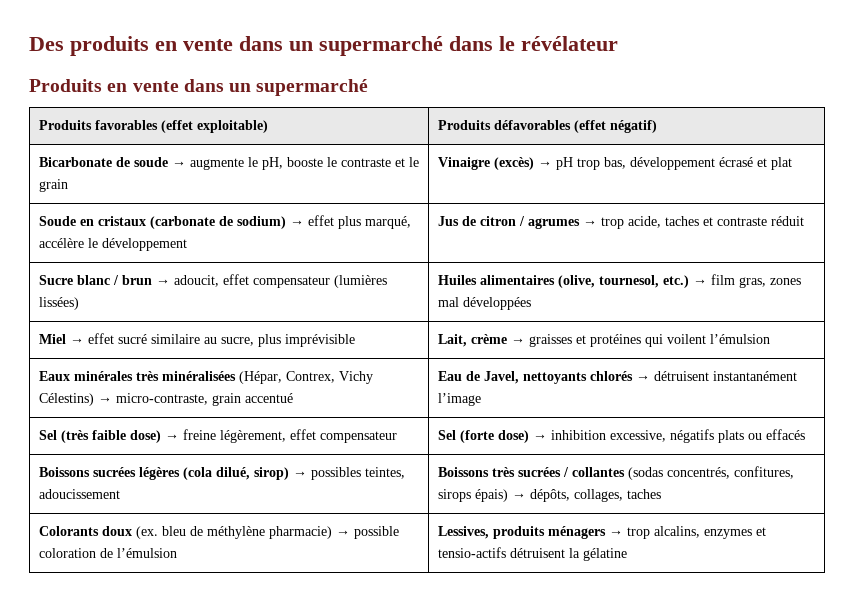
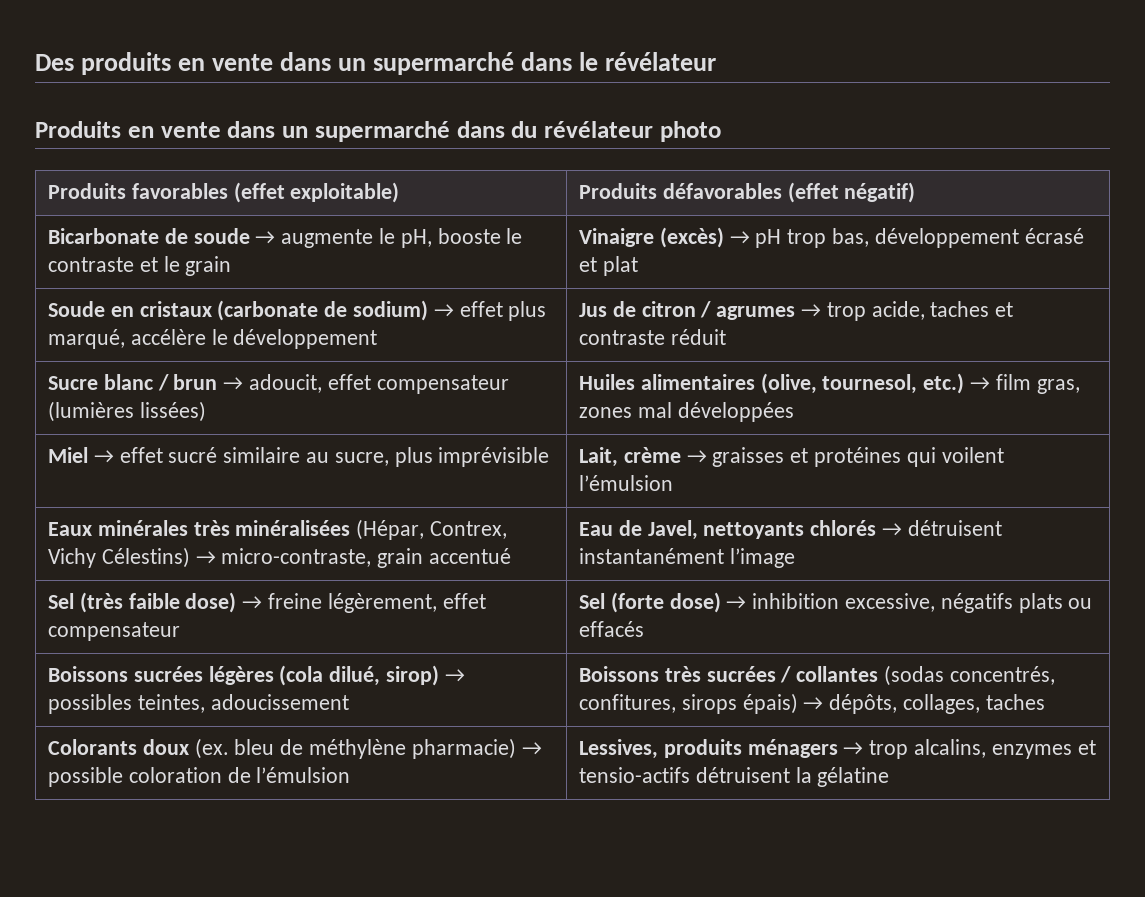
- Produits en vente dans un supermarché
+ Produits en vente dans un supermarché dans du révélateur photo

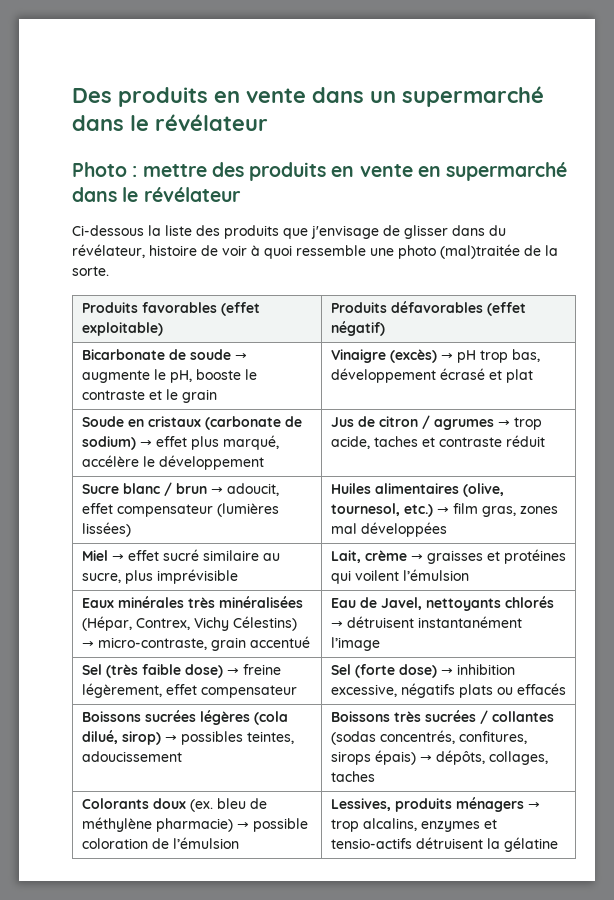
- Produits en vente dans un supermarché dans du révélateur photo
+ Photo : mettre des produits en vente en supermarché dans le révélateur
+ Ci-dessous la liste des produits que j'envisage de glisser dans du révélateur, histoire de voir à quoi ressemble une photo (mal)traitée de la sorte.

